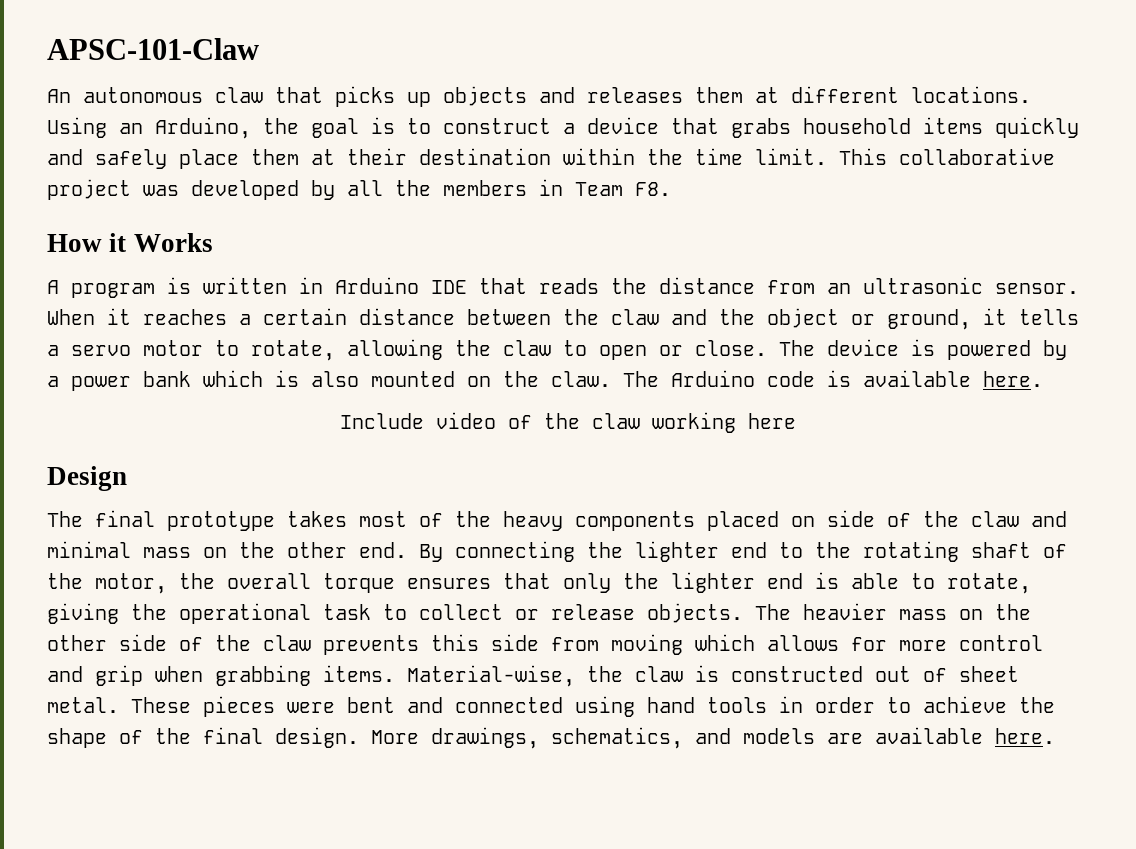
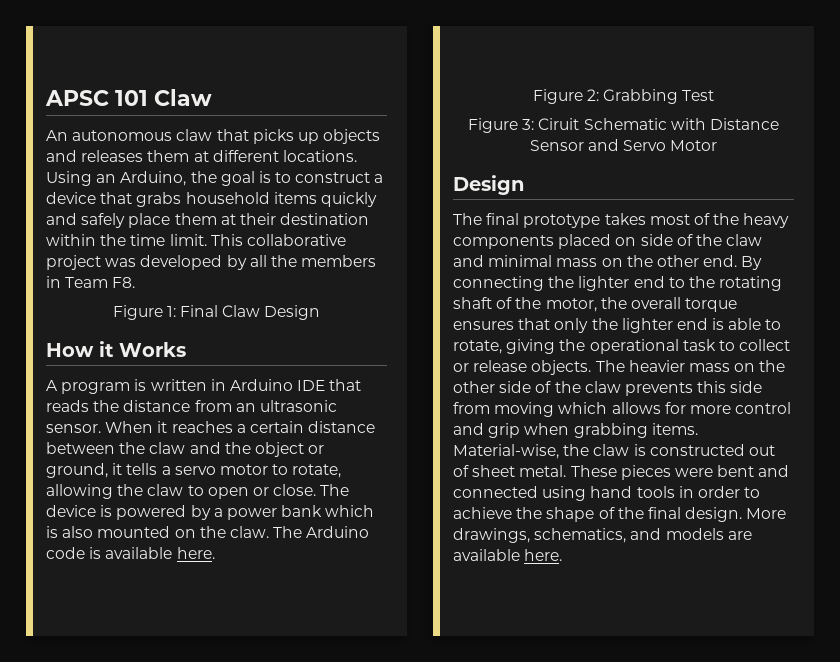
- APSC-101-Claw
+ APSC 101 Claw
+ Figure 1: Final Claw Design
- Include video of the claw working here
+ Figure 2: Grabbing Test
+ Figure 3: Ciruit Schematic with Distance Sensor and Servo Motor

